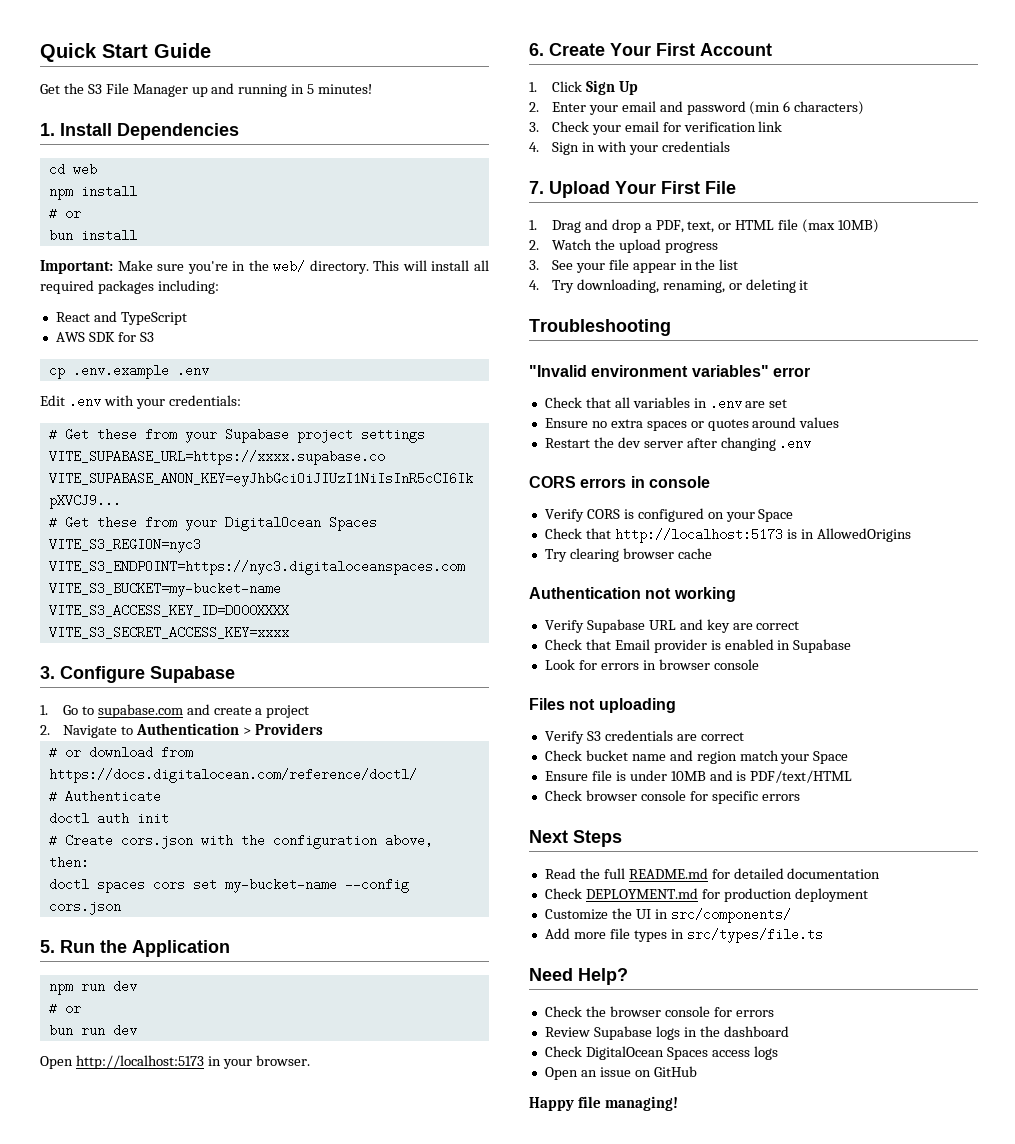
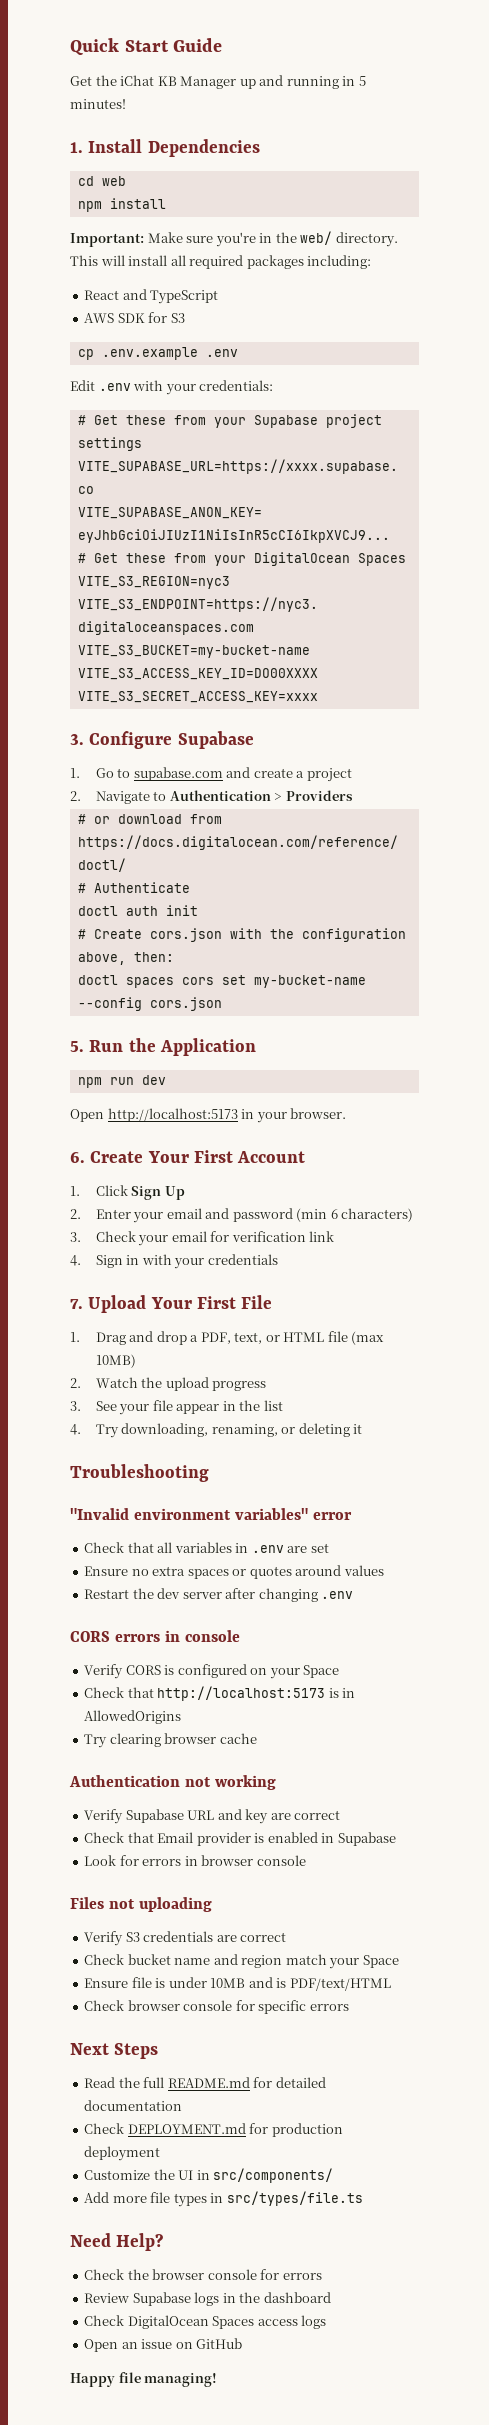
- Get the S3 File Manager up and running in 5 minutes!
+ Get the iChat KB Manager up and running in 5 minutes!
  npm install
- # or
- bun install
  npm run dev
- # or
- bun run dev

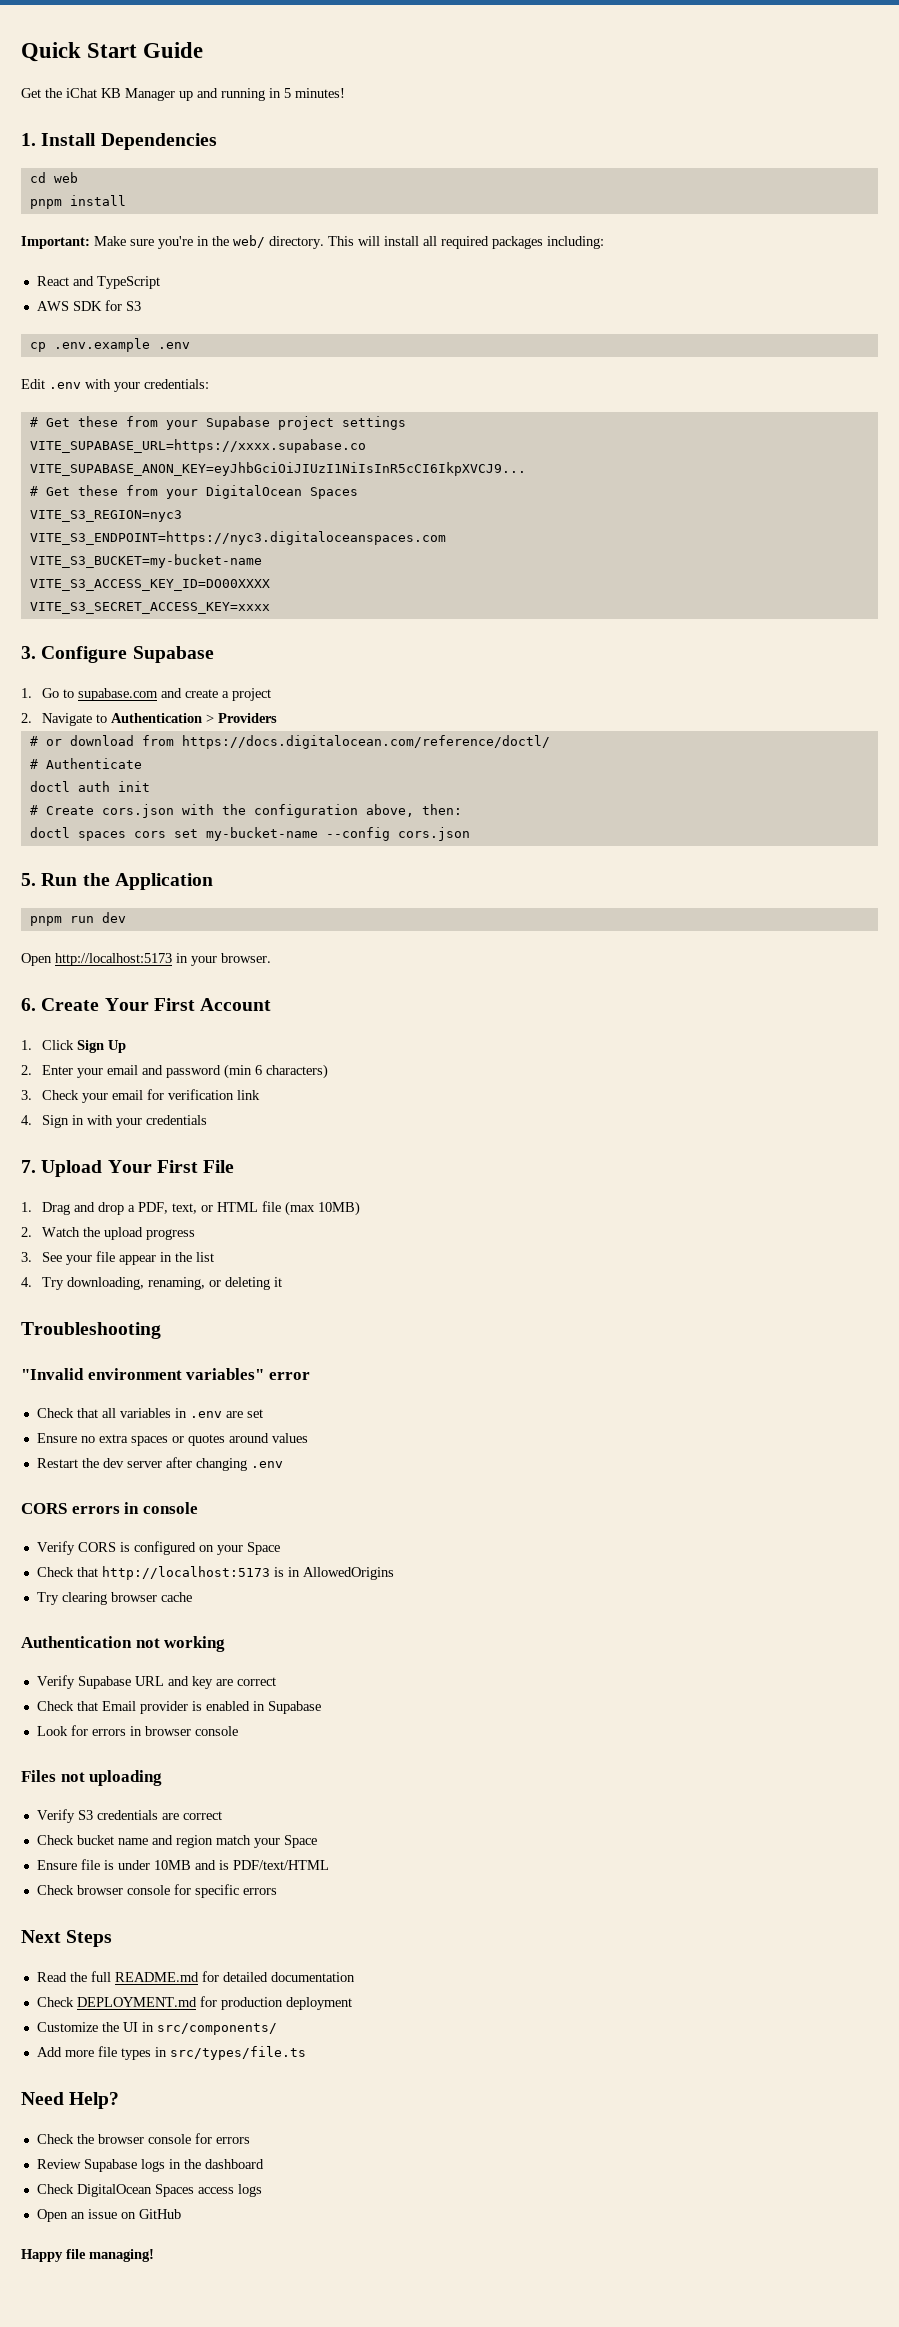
- npm install
+ pnpm install
- npm run dev
+ pnpm run dev

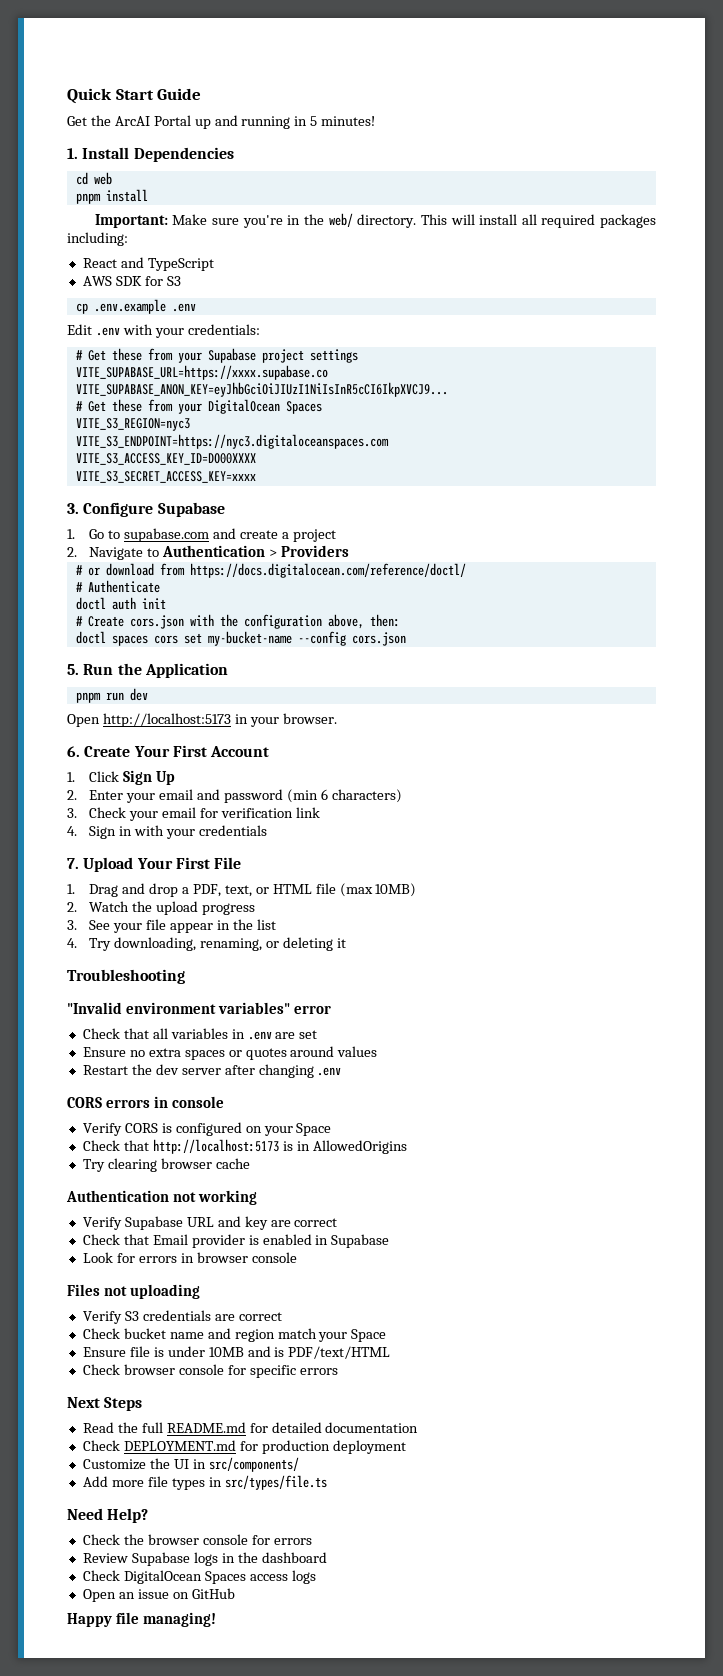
- Get the iChat KB Manager up and running in 5 minutes!
+ Get the ArcAI Portal up and running in 5 minutes!
- VITE_S3_BUCKET=my-bucket-name

